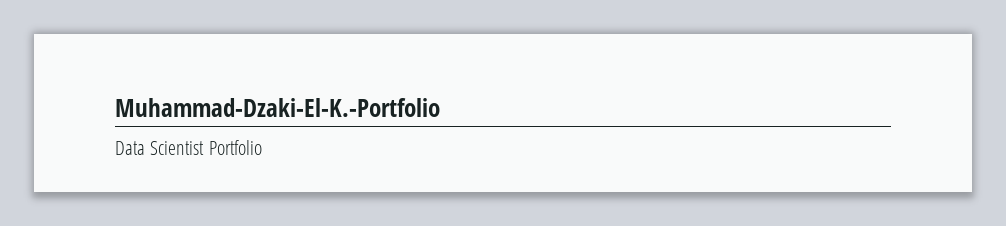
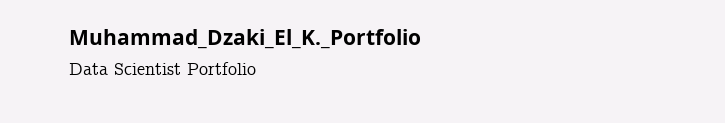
- Muhammad-Dzaki-El-K.-Portfolio
+ Muhammad_Dzaki_El_K._Portfolio

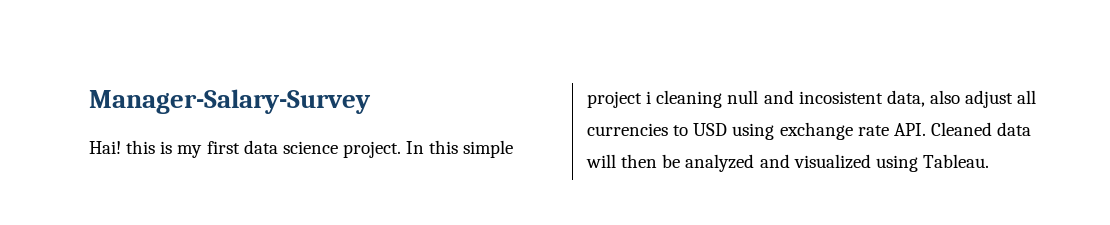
- Muhammad_Dzaki_El_K._Portfolio
- Data Scientist Portfolio
+ Manager-Salary-Survey
+ Hai! this is my first data science project. In this simple project i cleaning null and incosistent data, also adjust all currencies to USD using exchange rate API. Cleaned data will then be analyzed and visualized using Tableau.

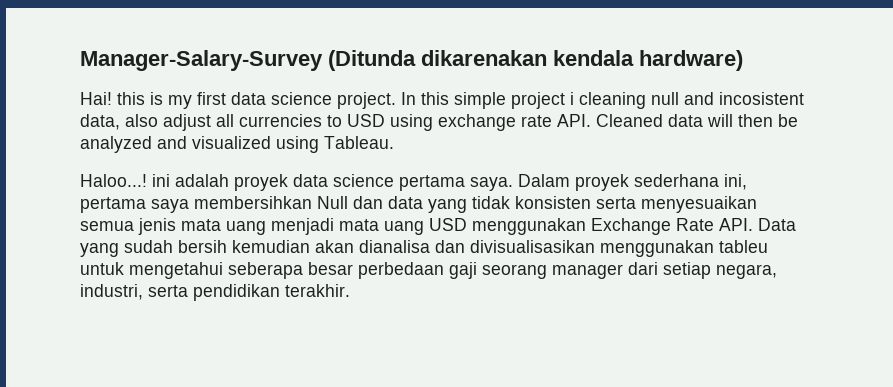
- Manager-Salary-Survey
+ Manager-Salary-Survey (Ditunda dikarenakan kendala hardware)
+ Haloo...! ini adalah proyek data science pertama saya. Dalam proyek sederhana ini, pertama saya membersihkan Null dan data yang tidak konsisten serta menyesuaikan semua jenis mata uang menjadi mata uang USD menggunakan Exchange Rate API. Data yang sudah bersih kemudian akan dianalisa dan divisualisasikan menggunakan tableu untuk mengetahui seberapa besar perbedaan gaji seorang manager dari setiap negara, industri, serta pendidikan terakhir.

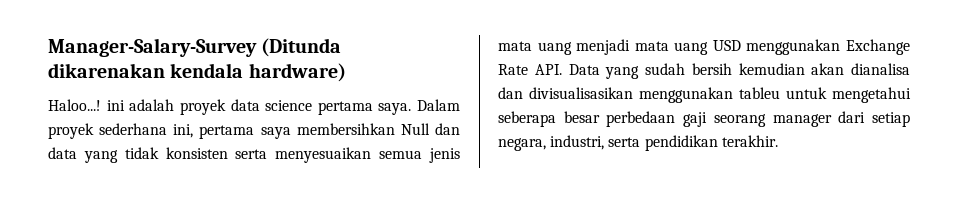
- Hai! this is my first data science project. In this simple project i cleaning null and incosistent data, also adjust all currencies to USD using exchange rate API. Cleaned data will then be analyzed and visualized using Tableau.

